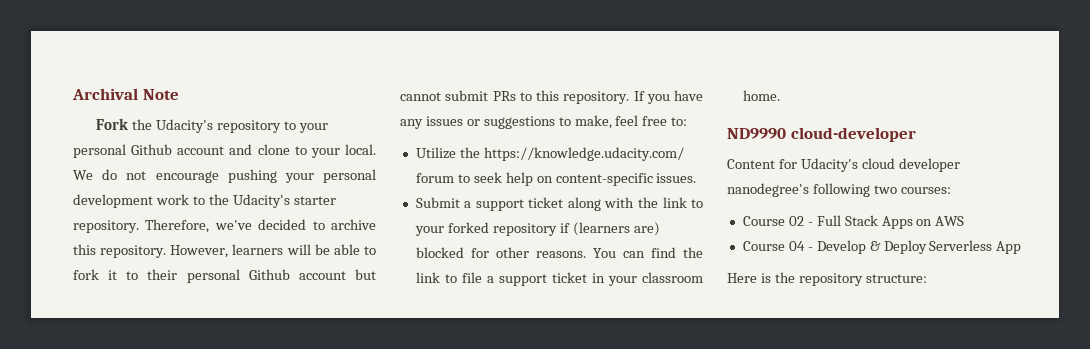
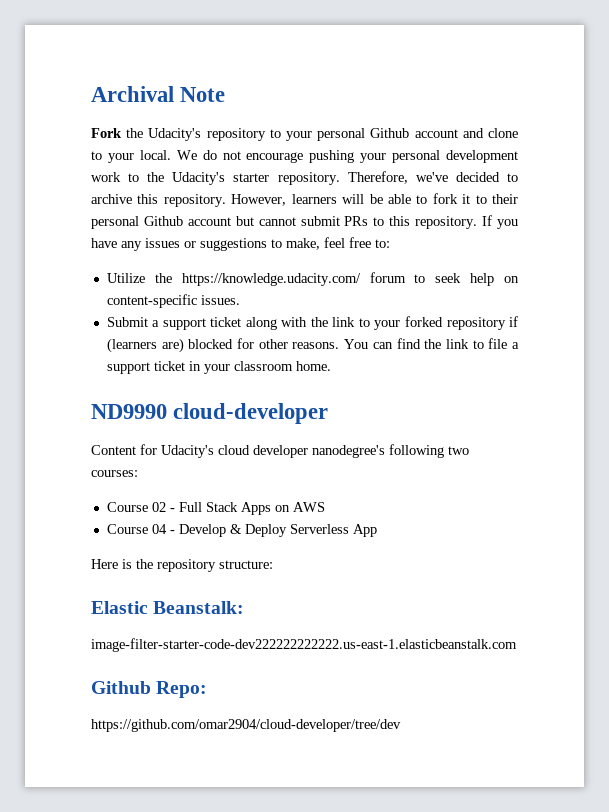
+ Elastic Beanstalk:
+ image-filter-starter-code-dev222222222222.us-east-1.elasticbeanstalk.com
+ Github Repo:
+ https://github.com/omar2904/cloud-developer/tree/dev

